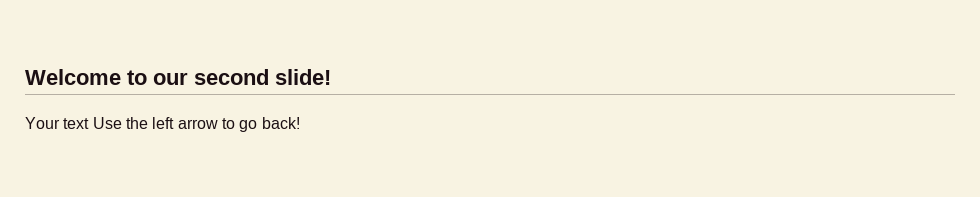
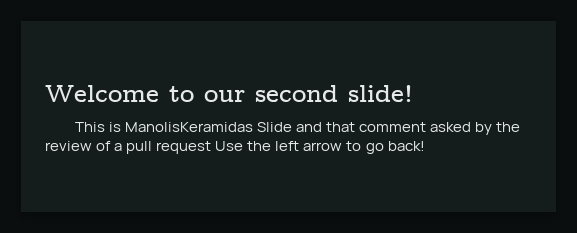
- Your text Use the left arrow to go back!
+ This is ManolisKeramidas Slide and that comment asked by the review of a pull request Use the left arrow to go back!

